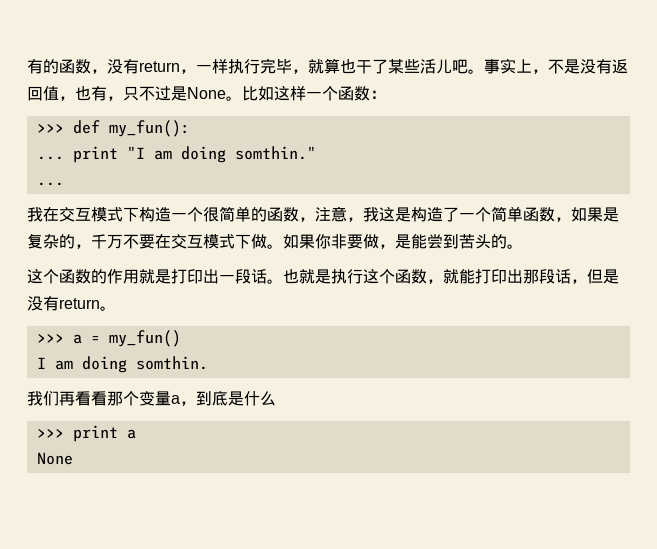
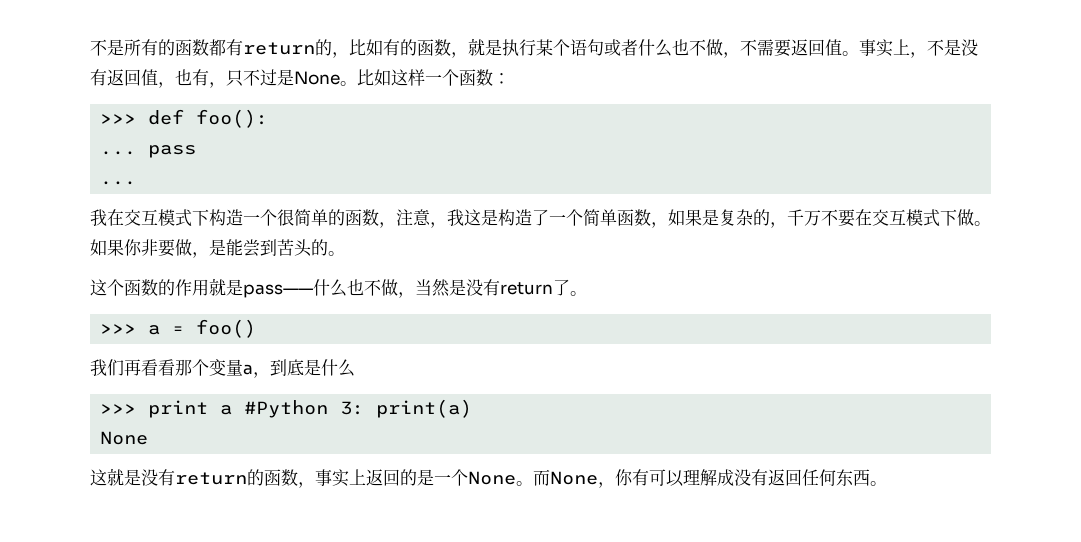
- 有的函数，没有return，一样执行完毕，就算也干了某些活儿吧。
+ 不是所有的函数都有return的，比如有的函数，就是执行某个语句或者什么也不做，不需要返回值。
- >>> def my_fun():
- ... print "I am doing somthin."
+ >>> def foo():
+ ... pass
- 这个函数的作用就是打印出一段话。也就是执行这个函数，就能打印出那段话，但是没有return。
+ 这个函数的作用就是pass——什么也不做，当然是没有return了。
- >>> a = my_fun()
- I am doing somthin.
+ >>> a = foo()
- >>> print a
+ >>> print a #Python 3: print(a)
  None
+ 这就是没有return的函数，事实上返回的是一个None。而None，你有可以理解成没有返回任何东西。

